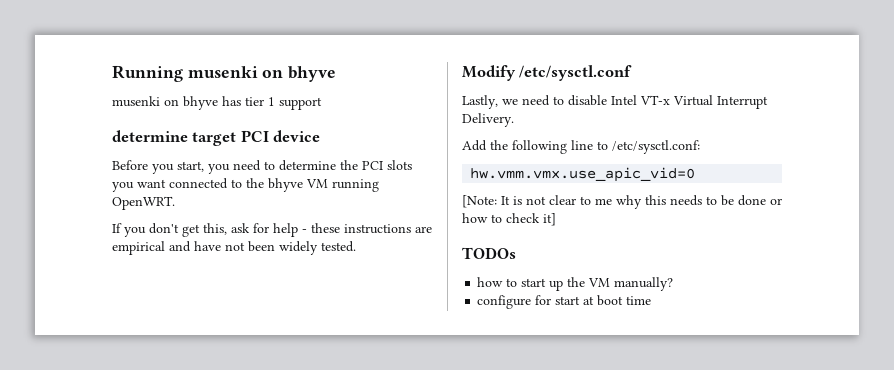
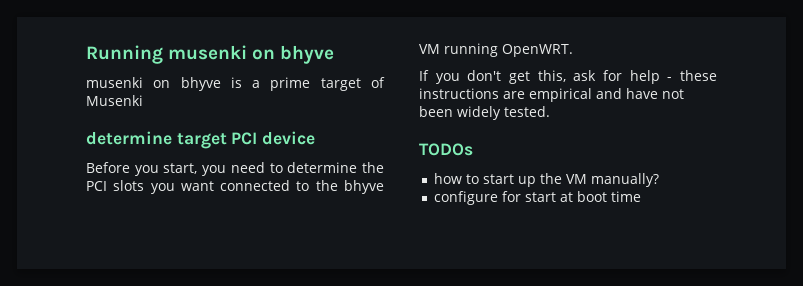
- musenki on bhyve has tier 1 support
+ musenki on bhyve is a prime target of Musenki
- Modify /etc/sysctl.conf
- Lastly, we need to disable Intel VT-x Virtual Interrupt Delivery.
- Add the following line to /etc/sysctl.conf:
- hw.vmm.vmx.use_apic_vid=0
- [Note: It is not clear to me why this needs to be done or how to check it]

